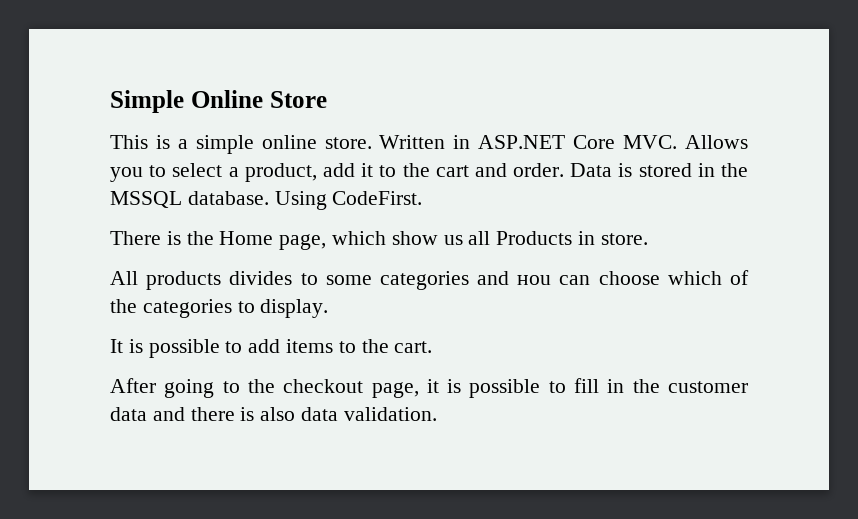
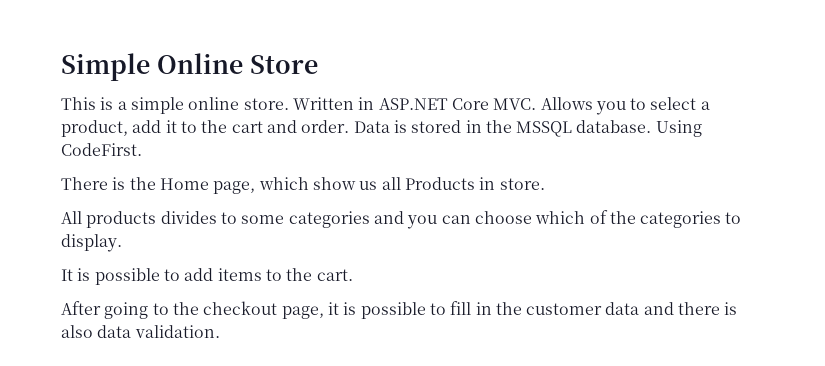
- All products divides to some categories and нou can choose which of the categories to display.
+ All products divides to some categories and you can choose which of the categories to display.

